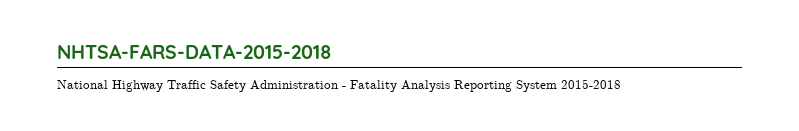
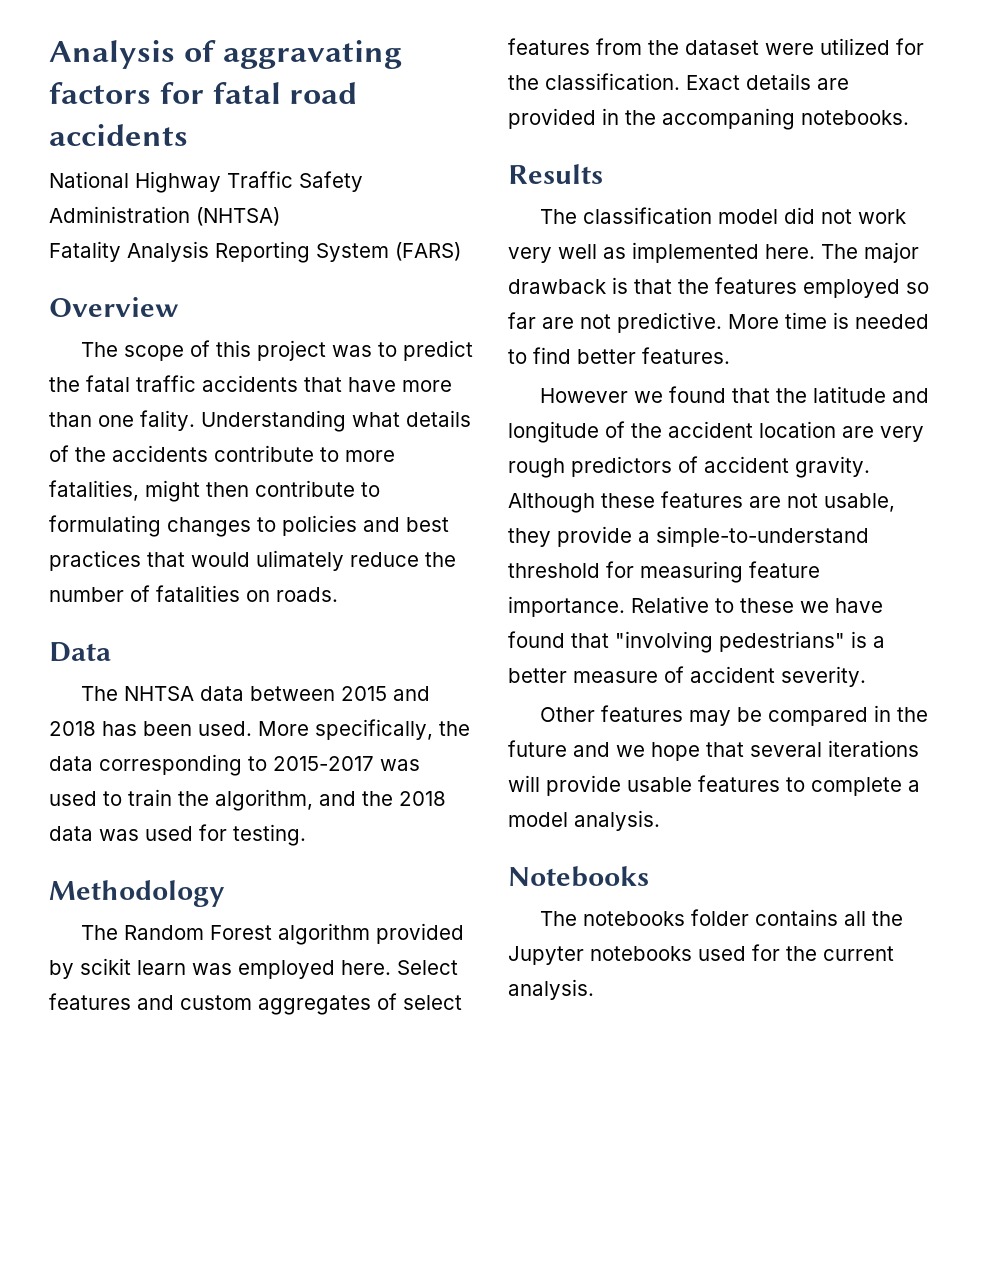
- NHTSA-FARS-DATA-2015-2018
+ Analysis of aggravating factors for fatal road accidents
- National Highway Traffic Safety Administration - Fatality Analysis Reporting System 2015-2018
+ National Highway Traffic Safety Administration (NHTSA)
+ Fatality Analysis Reporting System (FARS)
+ Overview
+ The scope of this project was to predict the fatal traffic accidents that have more than one fality. Understanding what details of the accidents contribute to more fatalities, might then contribute to formulating changes to policies and best practices that would ulimately reduce the number of fatalities on roads.
+ Data
+ The NHTSA data between 2015 and 2018 has been used. More specifically, the data corresponding to 2015-2017 was used to train the algorithm, and the 2018 data was used for testing.
+ Methodology
+ The Random Forest algorithm provided by scikit learn was employed here. Select features and custom aggregates of select features from the dataset were utilized for the classification. Exact details are provided in the accompaning notebooks.
+ Results
+ The classification model did not work very well as implemented here. The major drawback is that the features employed so far are not predictive. More time is needed to find better features.
+ However we found that the latitude and longitude of the accident location are very rough predictors of accident gravity. Although these features are not usable, they provide a simple-to-understand threshold for measuring feature importance. Relative to these we have found that "involving pedestrians" is a better measure of accident severity.
+ Other features may be compared in the future and we hope that several iterations will provide usable features to complete a model analysis.
+ Notebooks
+ The notebooks folder contains all the Jupyter notebooks used for the current analysis.

